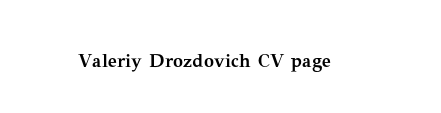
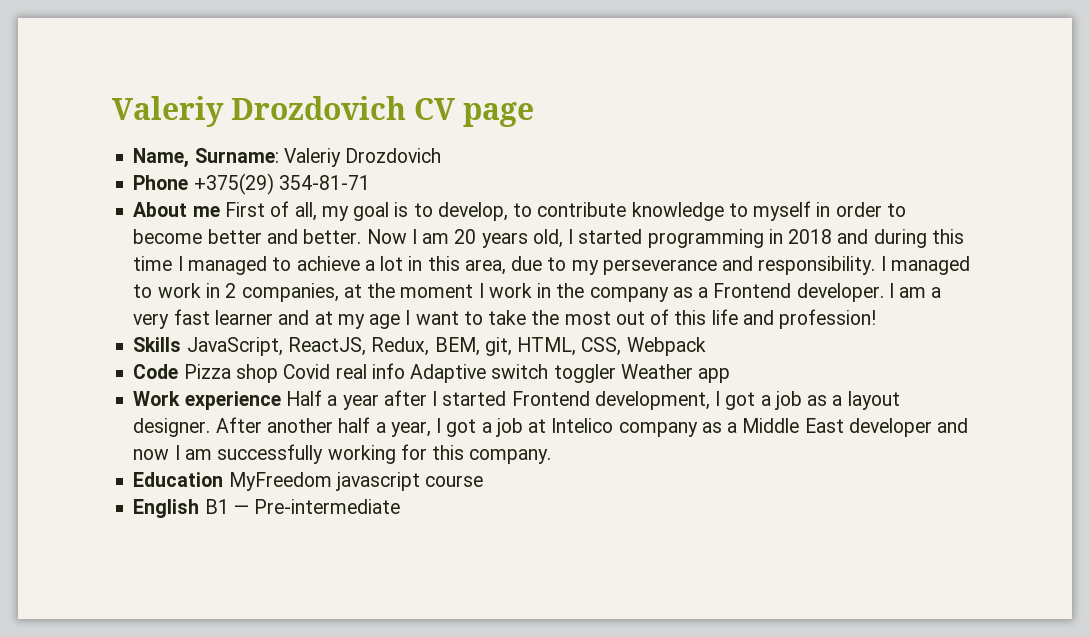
+ Name, Surname: Valeriy Drozdovich
+ Phone +375(29) 354-81-71
+ About me First of all, my goal is to develop, to contribute knowledge to myself in order to become better and better. Now I am 20 years old, I started programming in 2018 and during this time I managed to achieve a lot in this area, due to my perseverance and responsibility. I managed to work in 2 companies, at the moment I work in the company as a Frontend developer. I am a very fast learner and at my age I want to take the most out of this life and profession!
+ Skills JavaScript, ReactJS, Redux, BEM, git, HTML, CSS, Webpack
+ Code Pizza shop Covid real info Adaptive switch toggler Weather app
+ Work experience Half a year after I started Frontend development, I got a job as a layout designer. After another half a year, I got a job at Intelico company as a Middle East developer and now I am successfully working for this company.
+ Education MyFreedom javascript course
+ English B1 — Pre-intermediate

